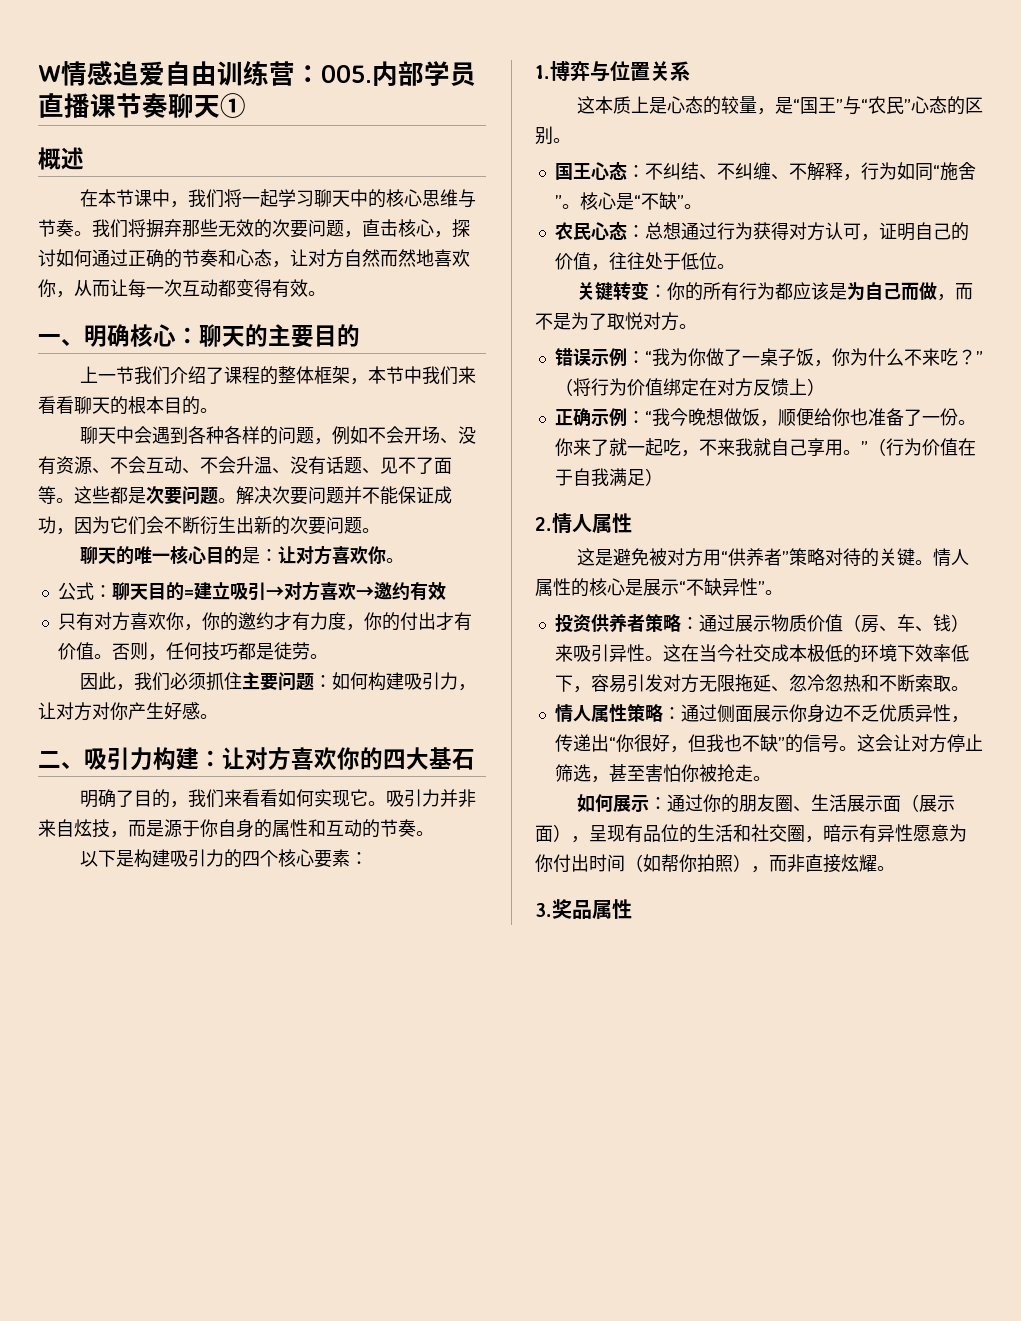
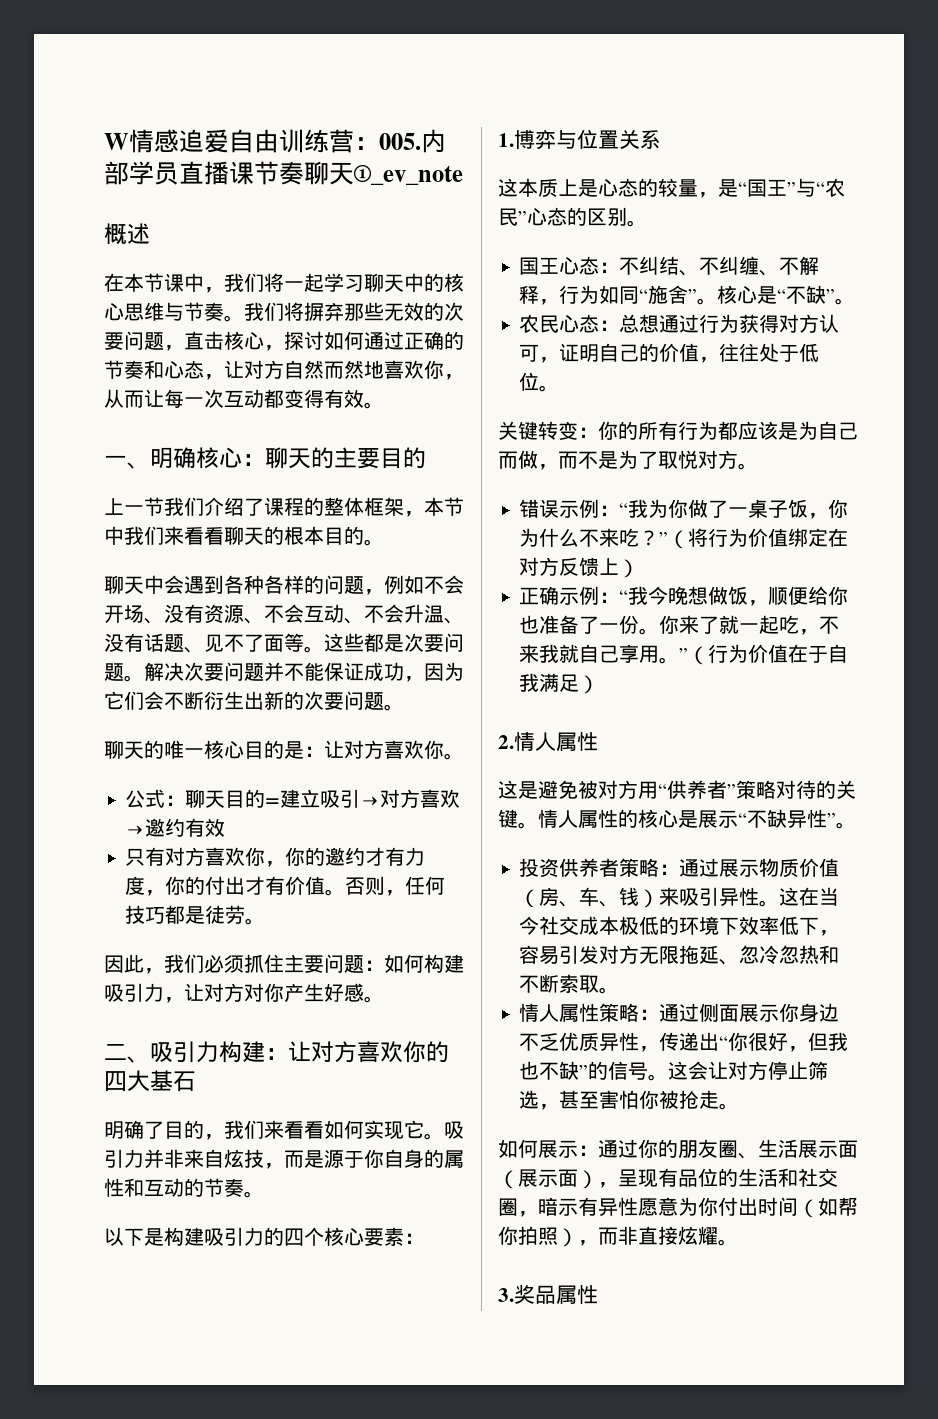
- W情感追爱自由训练营：005.内部学员直播课节奏聊天①
+ W情感追爱自由训练营：005.内部学员直播课节奏聊天①_ev_note

